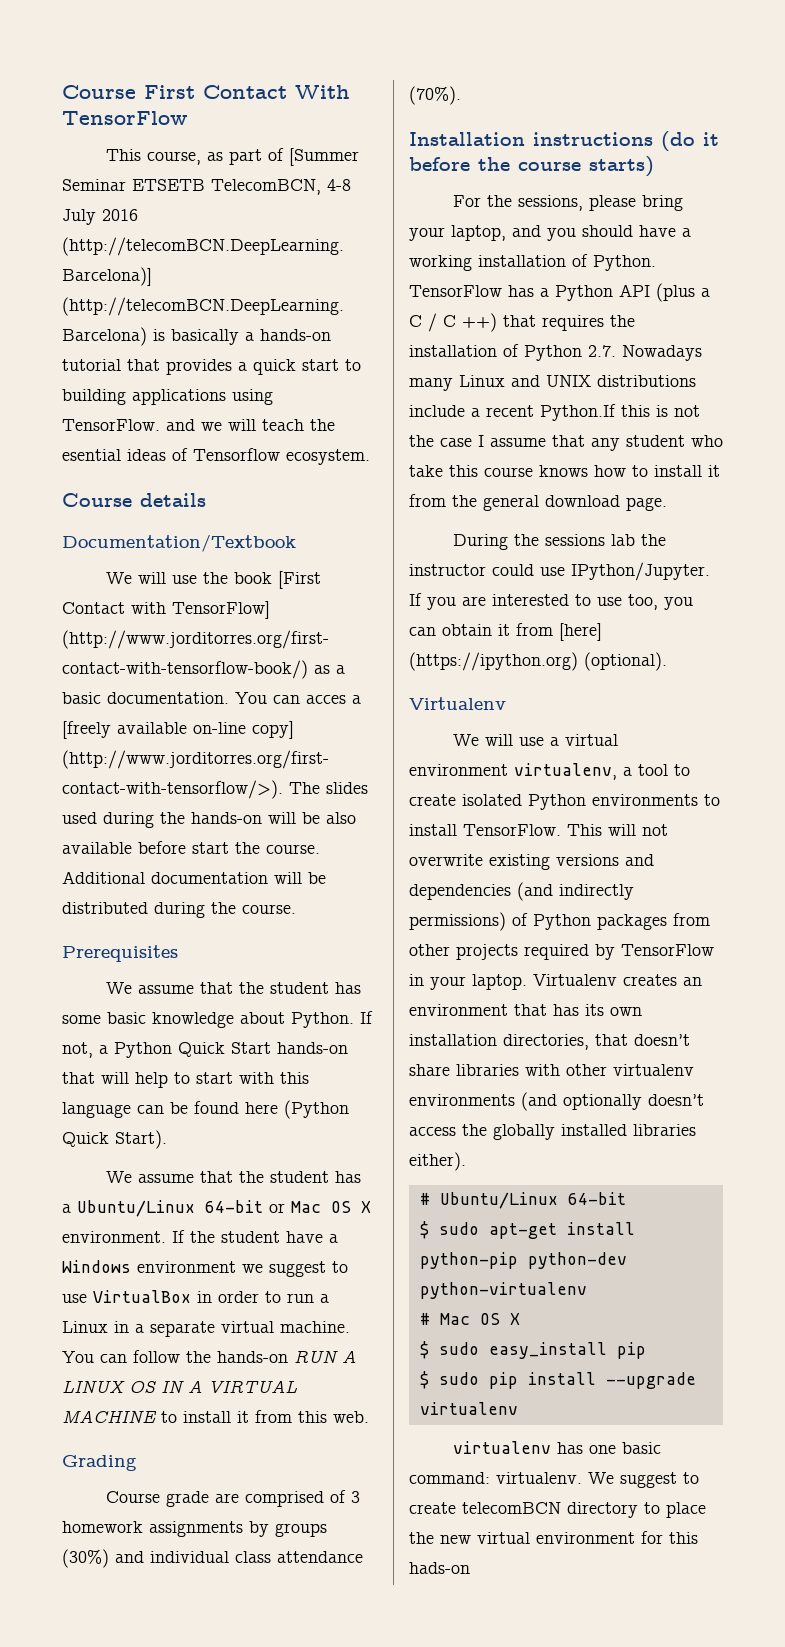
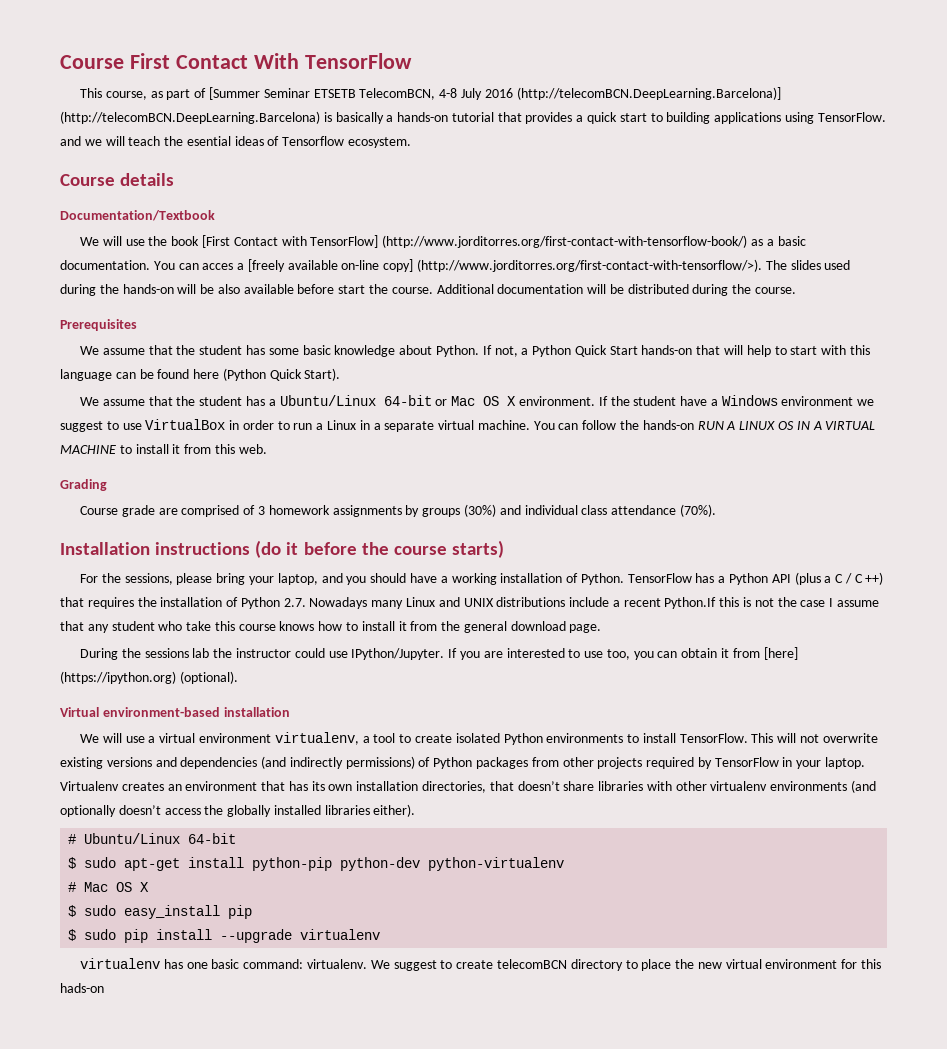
  If you are interested to use too, you can obtain it from [here] (https://ipython.org) (optional).
- Virtualenv
+ Virtual environment-based installation

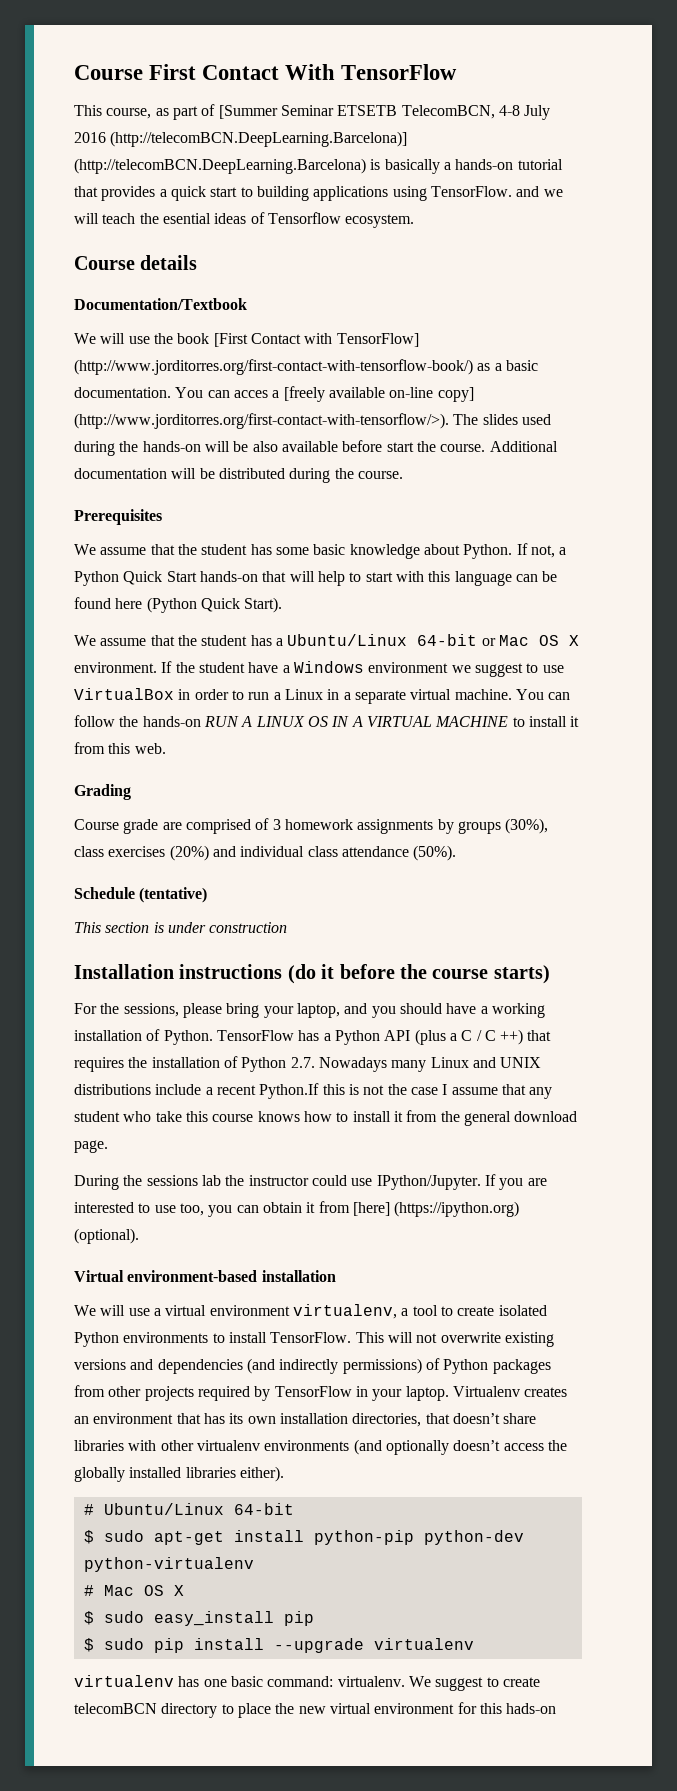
- Course grade are comprised of 3 homework assignments by groups (30%) and individual class attendance (70%).
+ Course grade are comprised of 3 homework assignments by groups (30%), class exercises (20%) and individual class attendance (50%).
+ Schedule (tentative)
+ This section is under construction

